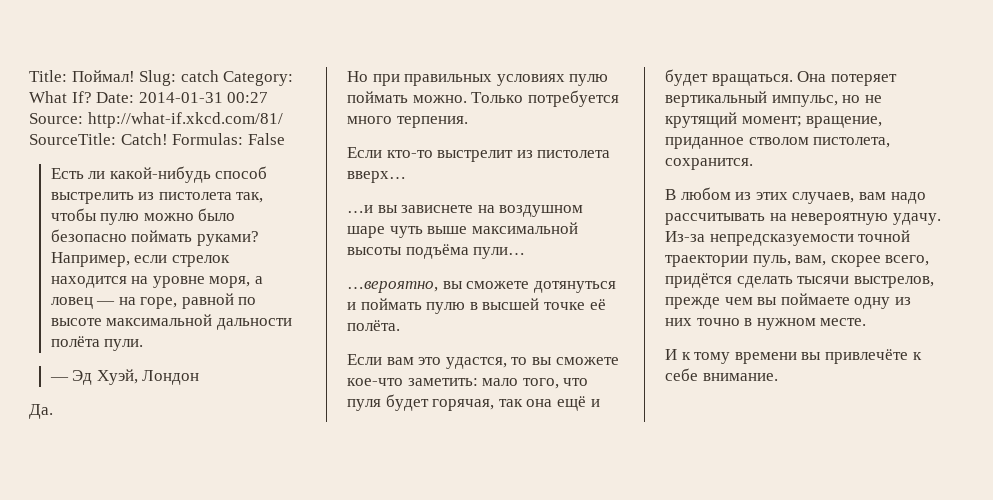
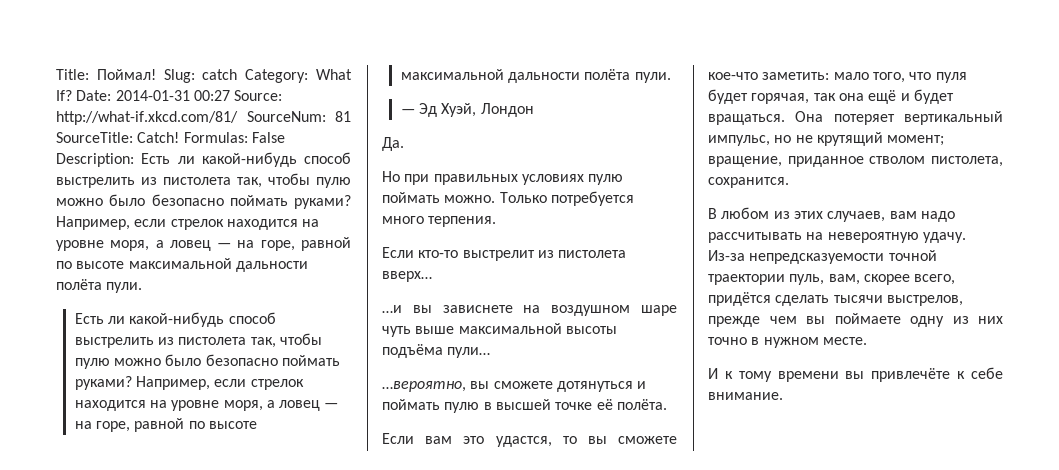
- Date: 2014-01-31 00:27 Source: http://what-if.xkcd.com/81/ SourceTitle: Catch!
+ Date: 2014-01-31 00:27 Source: http://what-if.xkcd.com/81/ SourceNum: 81 SourceTitle: Catch!
- Formulas: False
+ Formulas: False Description: Есть ли какой-нибудь способ выстрелить из пистолета так, чтобы пулю можно было безопасно поймать руками? Например, если стрелок находится на уровне моря, а ловец — на горе, равной по высоте максимальной дальности полёта пули.

